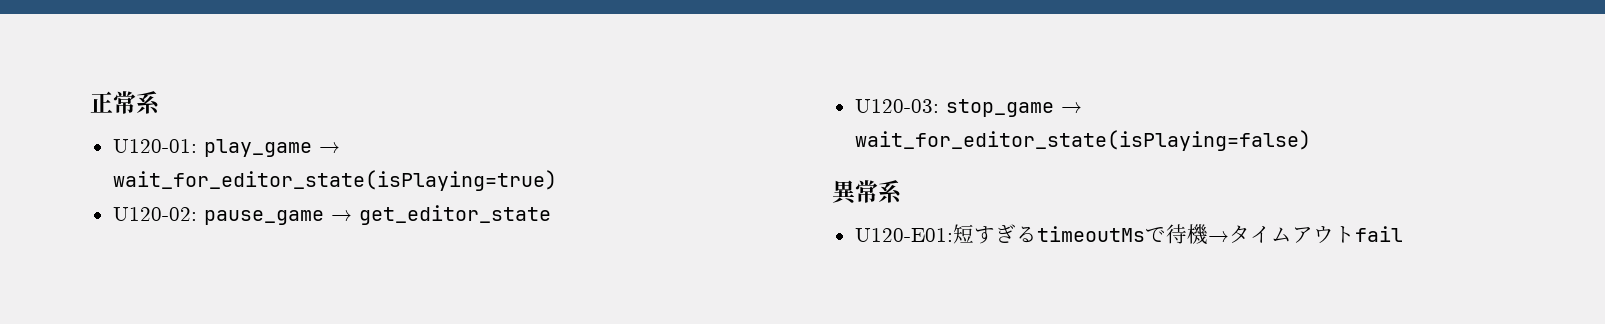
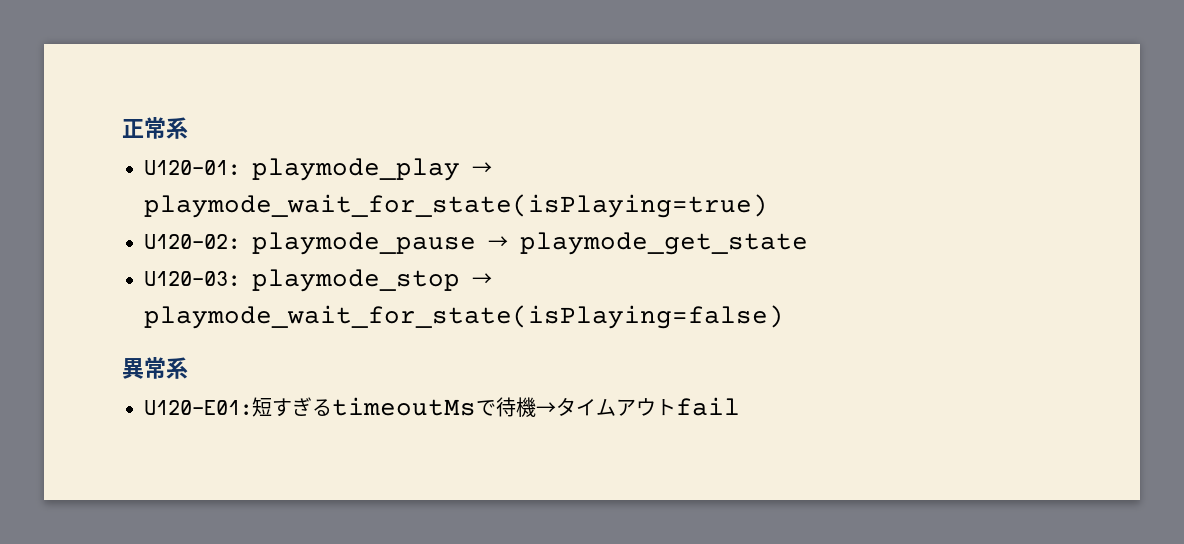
- U120-01: play_game → wait_for_editor_state(isPlaying=true)
- U120-02: pause_game → get_editor_state
- U120-03: stop_game → wait_for_editor_state(isPlaying=false)
+ U120-01: playmode_play → playmode_wait_for_state(isPlaying=true)
+ U120-02: playmode_pause → playmode_get_state
+ U120-03: playmode_stop → playmode_wait_for_state(isPlaying=false)

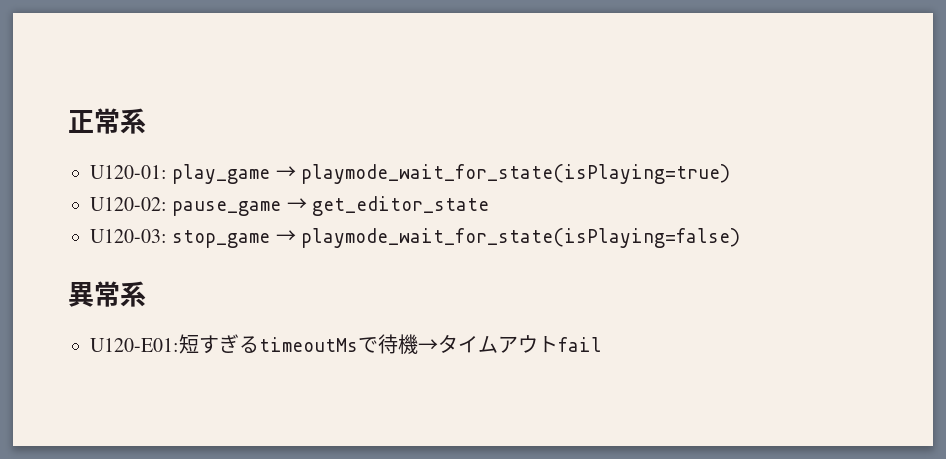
- U120-01: playmode_play → playmode_wait_for_state(isPlaying=true)
+ U120-01: play_game → playmode_wait_for_state(isPlaying=true)
- U120-02: playmode_pause → playmode_get_state
+ U120-02: pause_game → get_editor_state
- U120-03: playmode_stop → playmode_wait_for_state(isPlaying=false)
+ U120-03: stop_game → playmode_wait_for_state(isPlaying=false)

